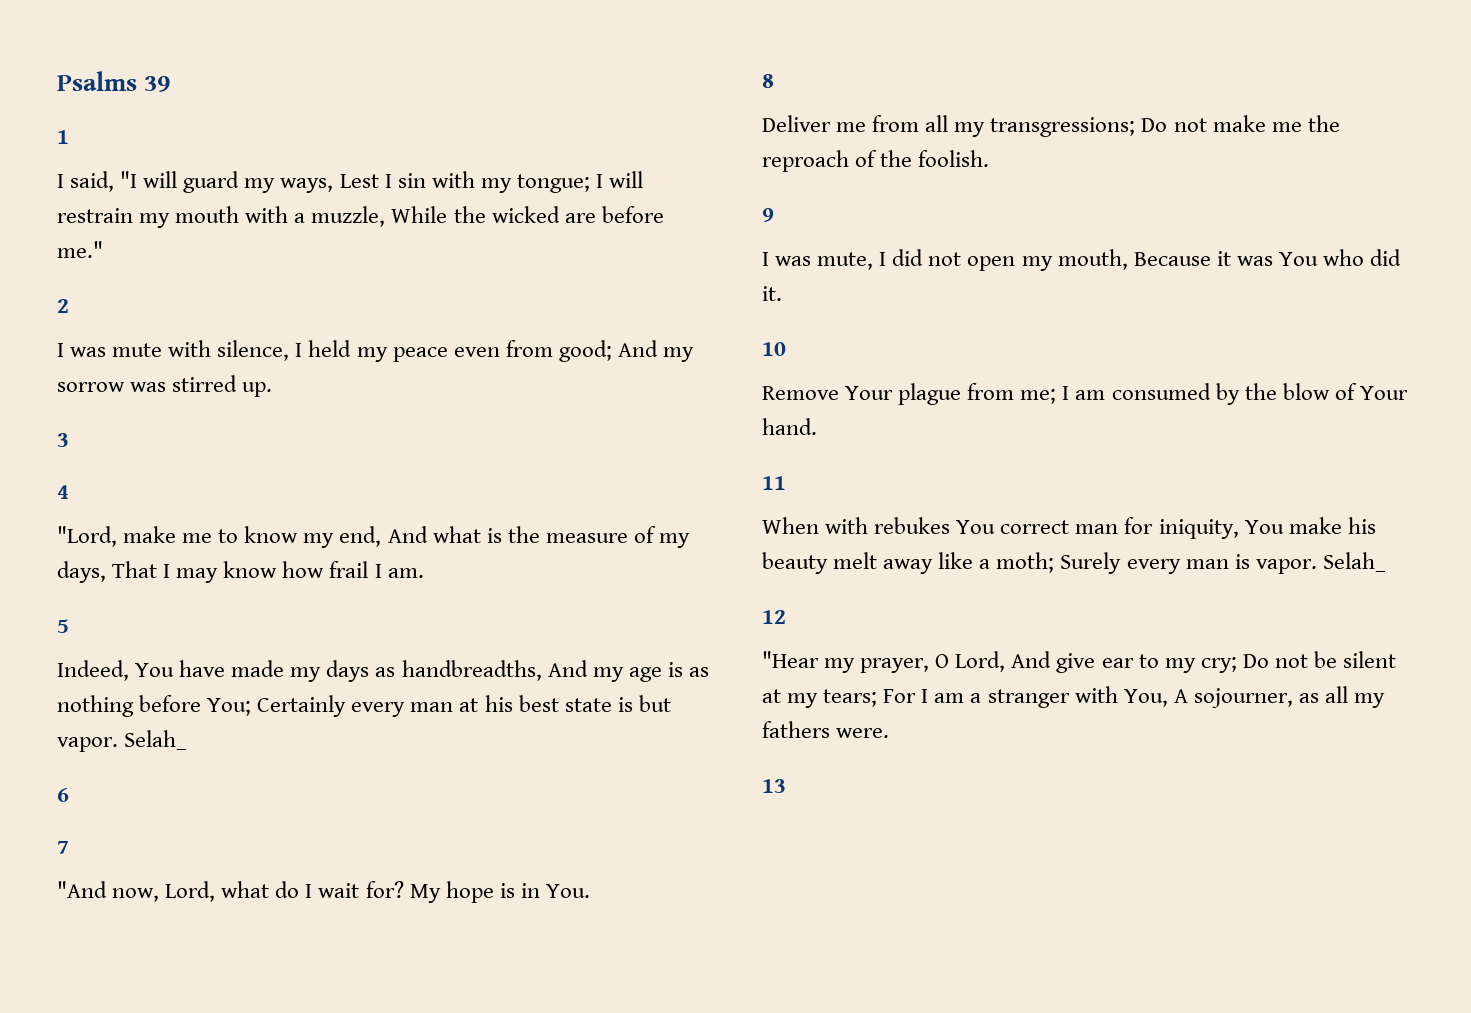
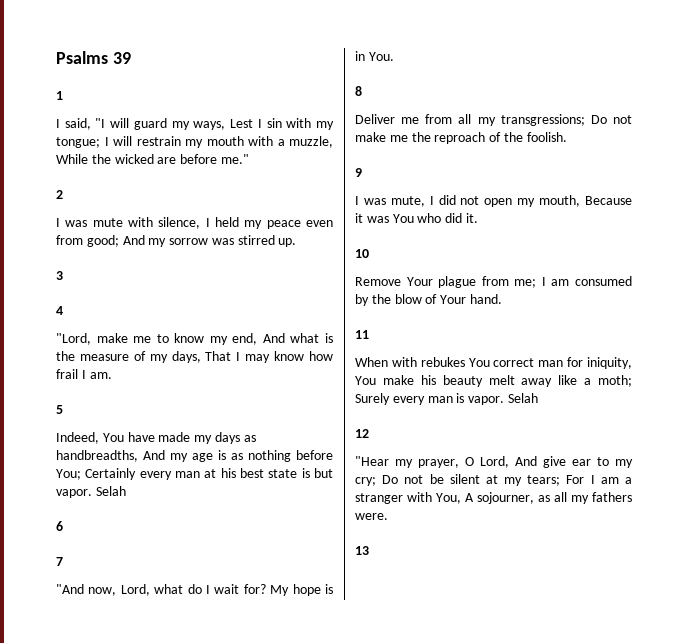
- Indeed, You have made my days as handbreadths, And my age is as nothing before You; Certainly every man at his best state is but vapor. Selah_
+ Indeed, You have made my days as handbreadths, And my age is as nothing before You; Certainly every man at his best state is but vapor. Selah
- When with rebukes You correct man for iniquity, You make his beauty melt away like a moth; Surely every man is vapor. Selah_
+ When with rebukes You correct man for iniquity, You make his beauty melt away like a moth; Surely every man is vapor. Selah

